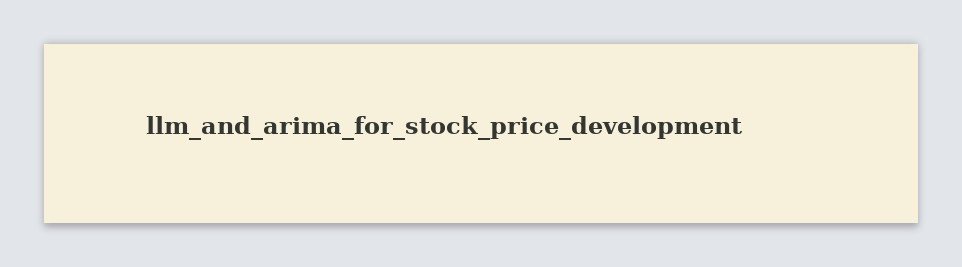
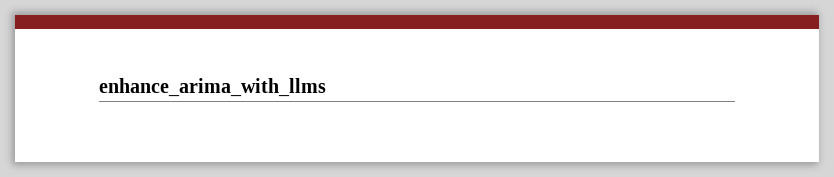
- llm_and_arima_for_stock_price_development
+ enhance_arima_with_llms

